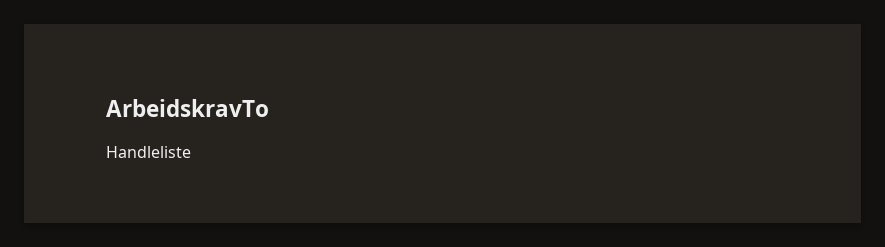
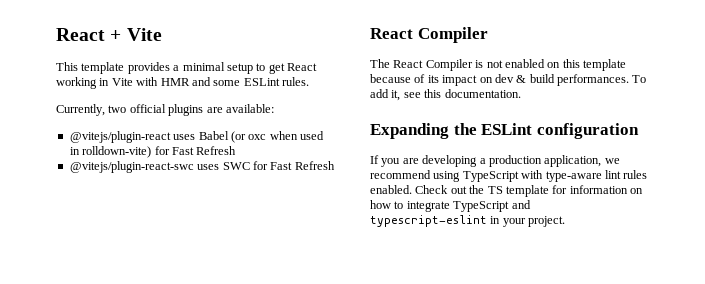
- ArbeidskravTo
- Handleliste
+ React + Vite
+ This template provides a minimal setup to get React working in Vite with HMR and some ESLint rules.
+ Currently, two official plugins are available:
+ @vitejs/plugin-react uses Babel (or oxc when used in rolldown-vite) for Fast Refresh
+ @vitejs/plugin-react-swc uses SWC for Fast Refresh
+ React Compiler
+ The React Compiler is not enabled on this template because of its impact on dev & build performances. To add it, see this documentation.
+ Expanding the ESLint configuration
+ If you are developing a production application, we recommend using TypeScript with type-aware lint rules enabled. Check out the TS template for information on how to integrate TypeScript and typescript-eslint in your project.

